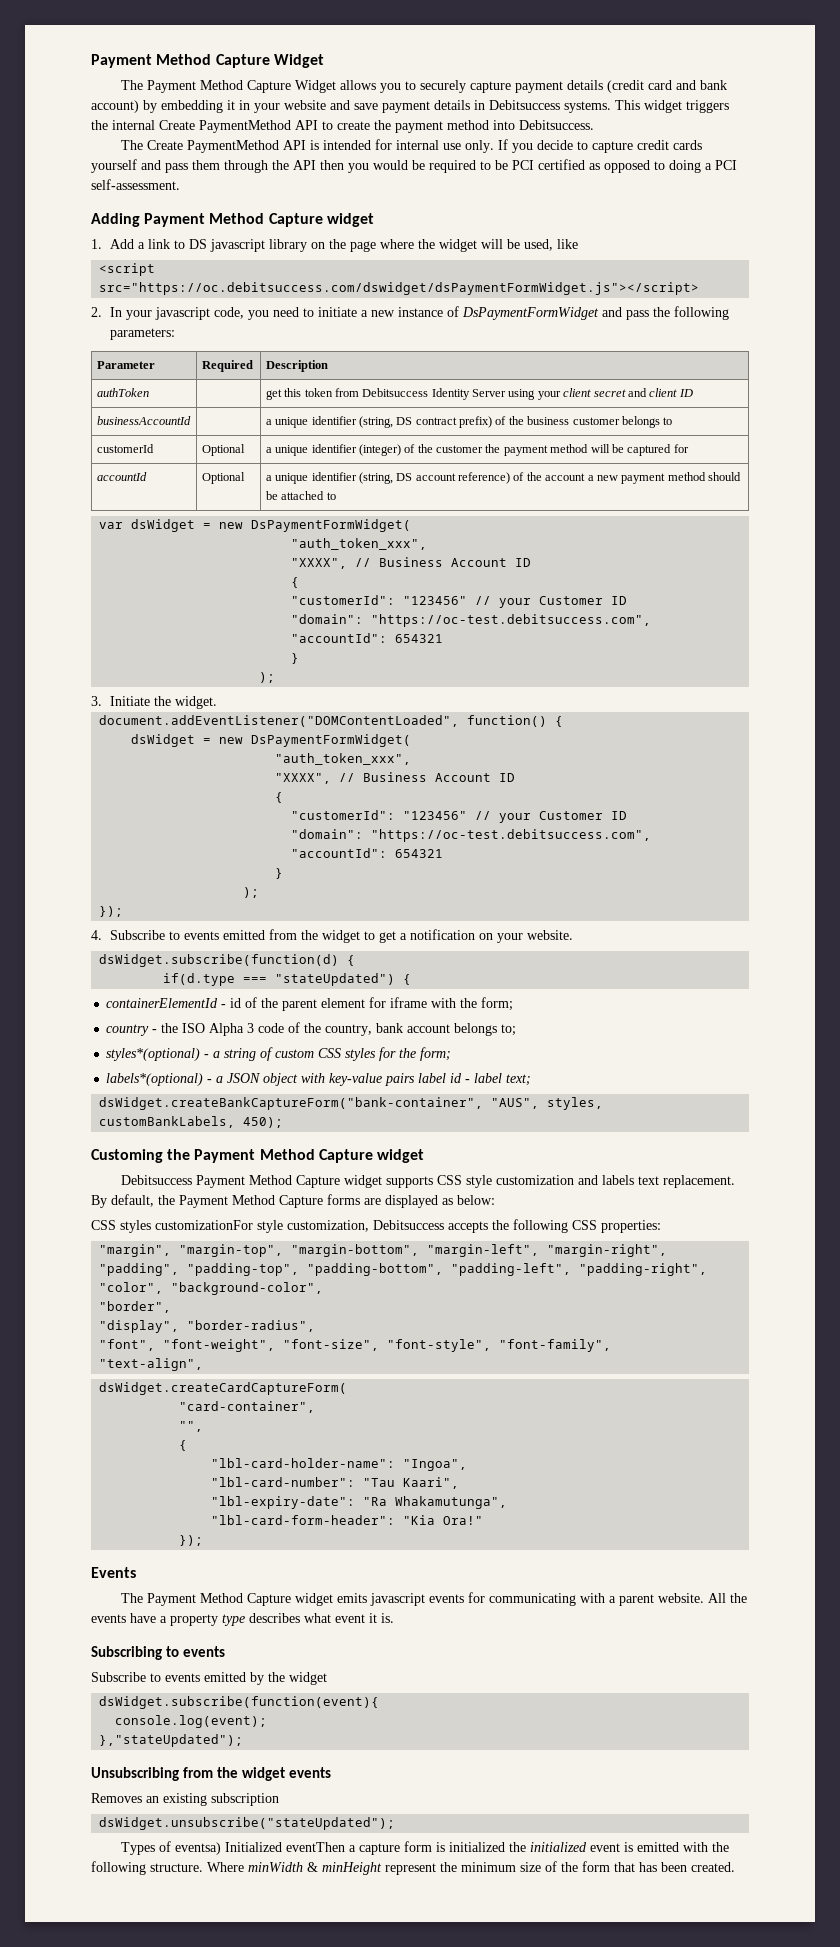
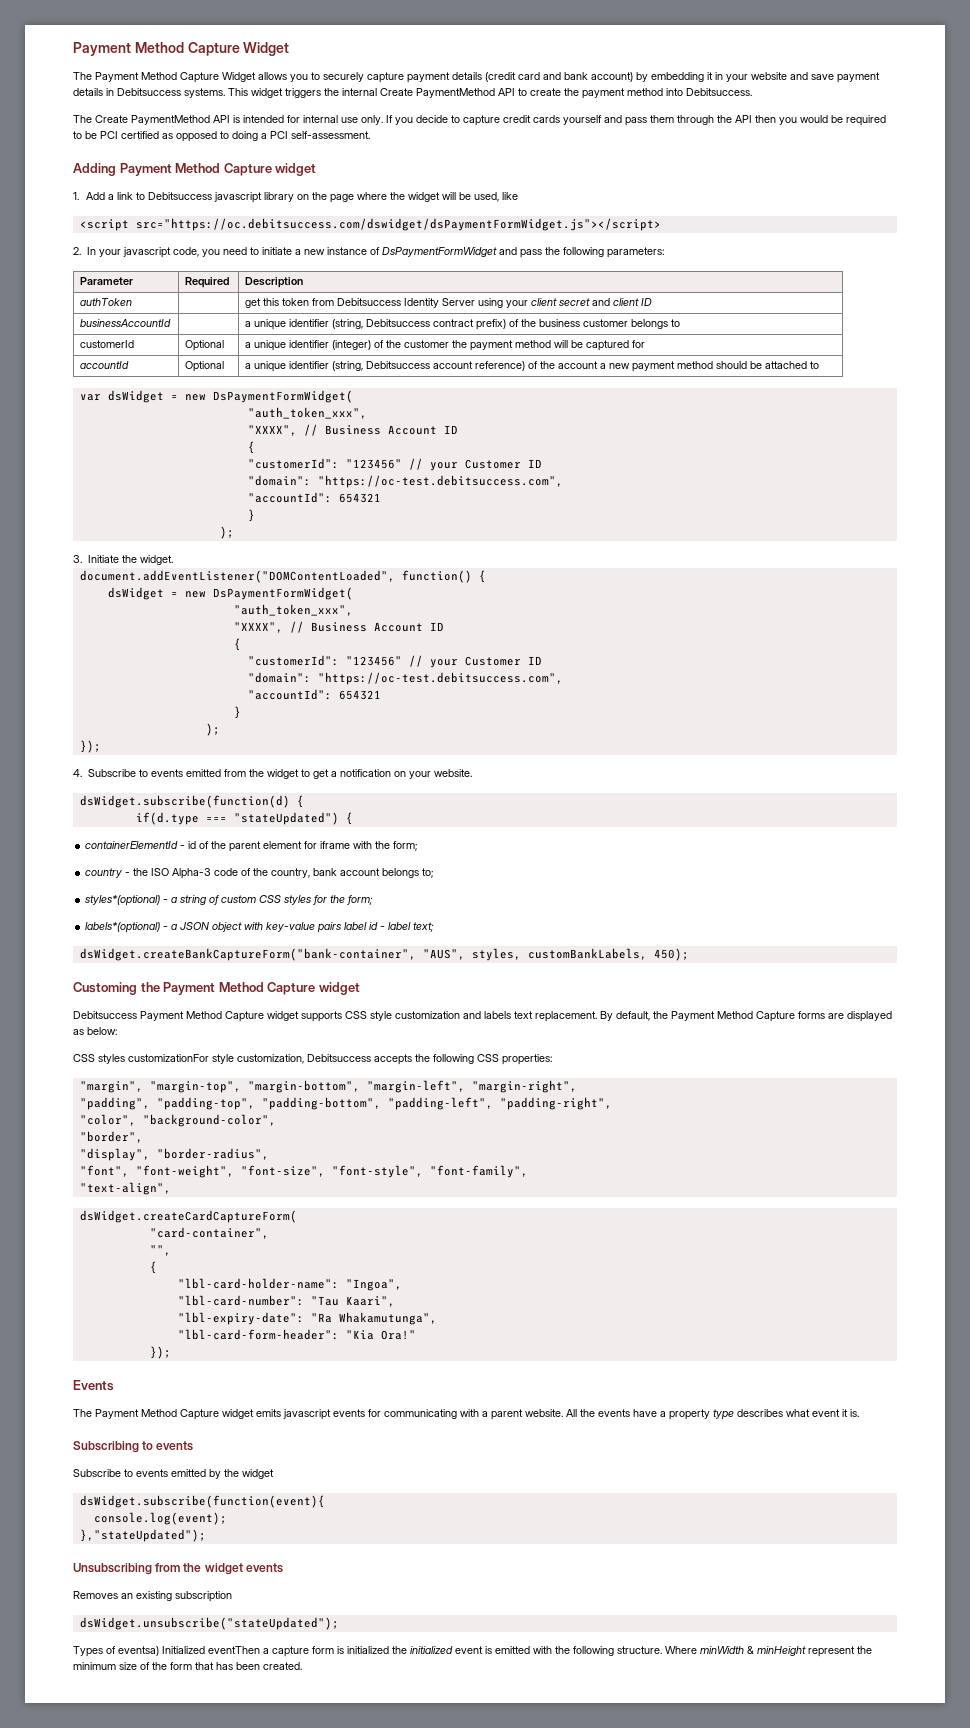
- 1. Add a link to DS javascript library on the page where the widget will be used, like
+ 1. Add a link to Debitsuccess javascript library on the page where the widget will be used, like
- businessAccountId | | a unique identifier (string, DS contract prefix) of the business customer belongs to
+ businessAccountId | | a unique identifier (string, Debitsuccess contract prefix) of the business customer belongs to
- accountId | Optional | a unique identifier (string, DS account reference) of the account a new payment method should be attached to
+ accountId | Optional | a unique identifier (string, Debitsuccess account reference) of the account a new payment method should be attached to
- country - the ISO Alpha 3 code of the country, bank account belongs to;
+ country - the ISO Alpha-3 code of the country, bank account belongs to;

